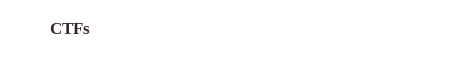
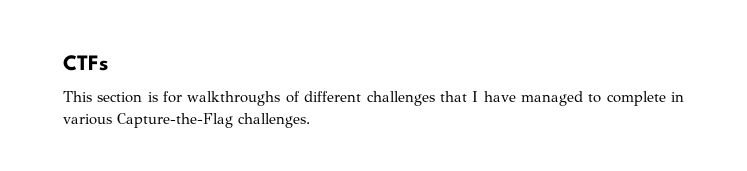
+ This section is for walkthroughs of different challenges that I have managed to complete in various Capture-the-Flag challenges.

